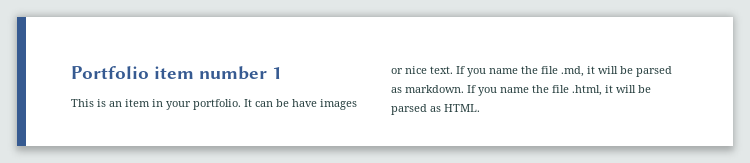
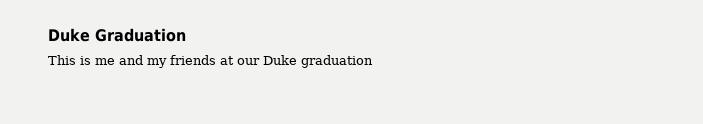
- Portfolio item number 1
- This is an item in your portfolio. It can be have images or nice text. If you name the file .md, it will be parsed as markdown. If you name the file .html, it will be parsed as HTML.
+ Duke Graduation
+ This is me and my friends at our Duke graduation

